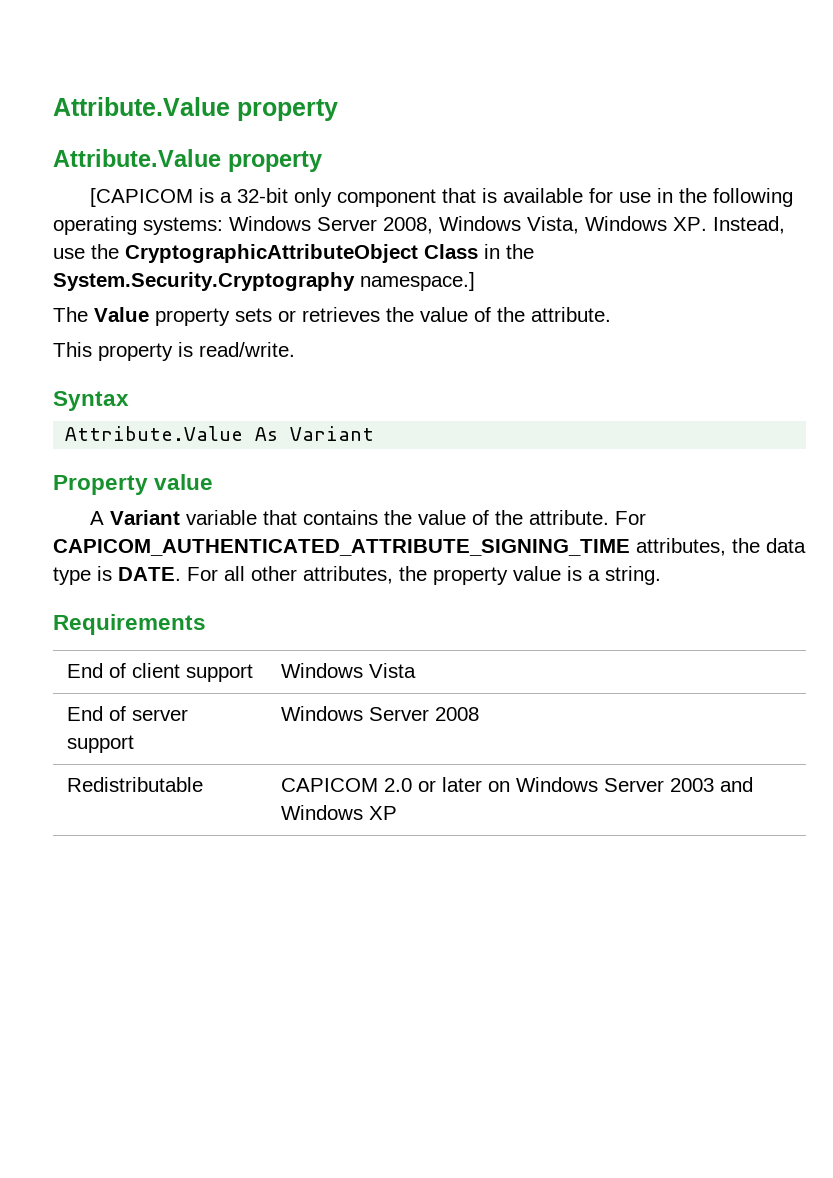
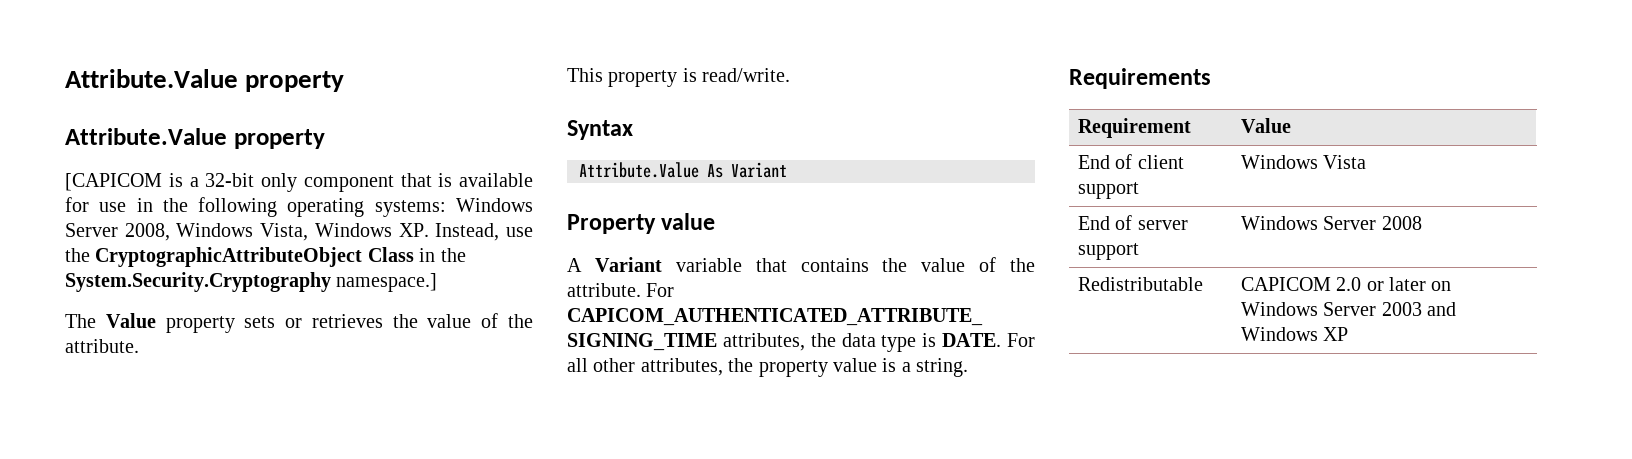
+ Requirement | Value

